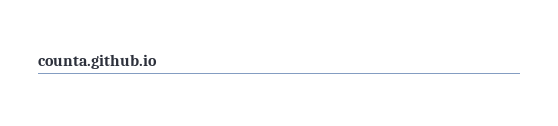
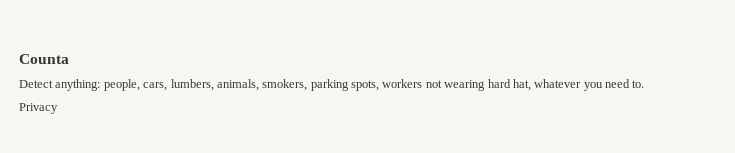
- counta.github.io
+ Counta
+ Detect anything: people, cars, lumbers, animals, smokers, parking spots, workers not wearing hard hat, whatever you need to.
+ Privacy

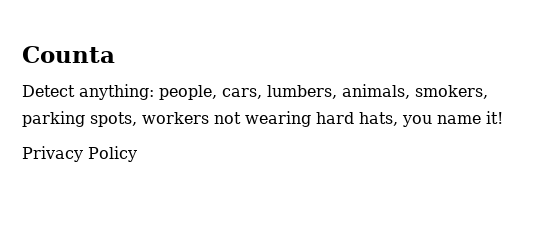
- Detect anything: people, cars, lumbers, animals, smokers, parking spots, workers not wearing hard hat, whatever you need to.
+ Detect anything: people, cars, lumbers, animals, smokers, parking spots, workers not wearing hard hats, you name it!
- Privacy
+ Privacy Policy

